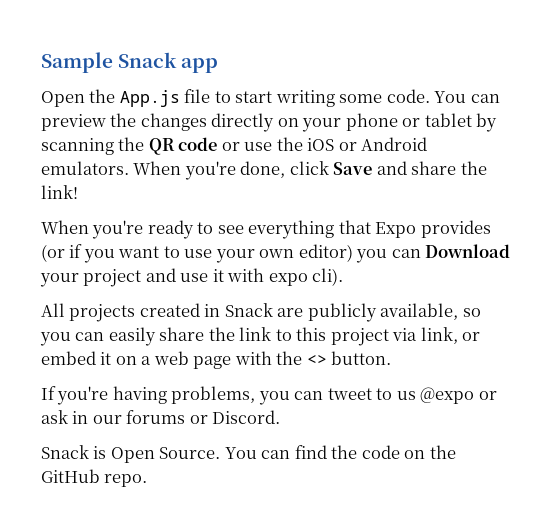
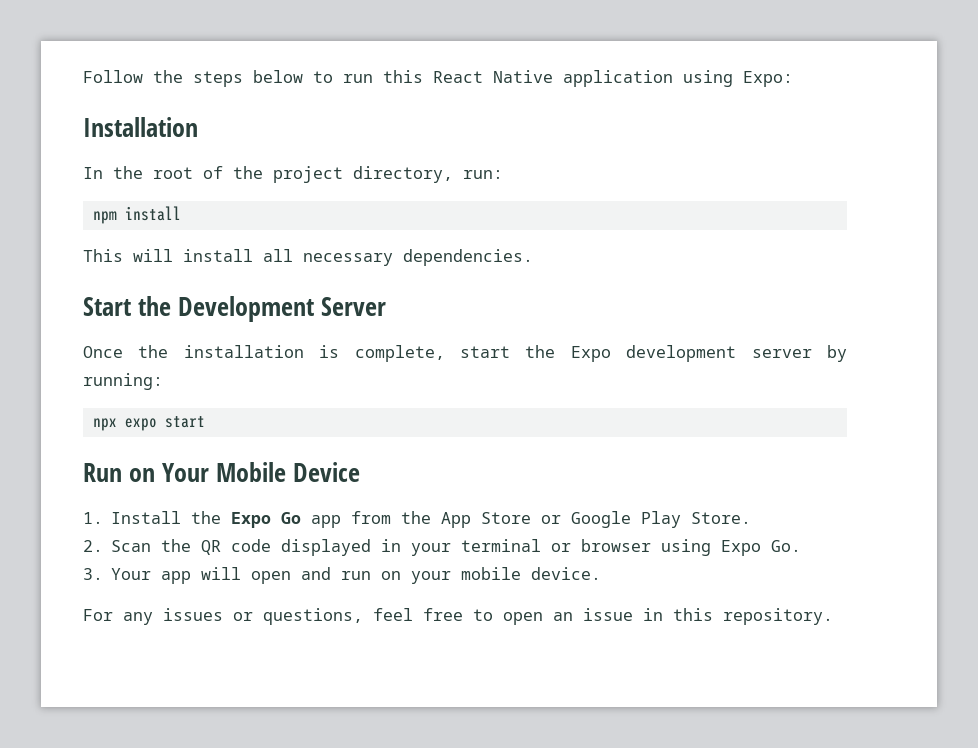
- Sample Snack app
- Open the App.js file to start writing some code. You can preview the changes directly on your phone or tablet by scanning the QR code or use the iOS or Android emulators. When you're done, click Save and share the link!
- When you're ready to see everything that Expo provides (or if you want to use your own editor) you can Download your project and use it with expo cli).
- All projects created in Snack are publicly available, so you can easily share the link to this project via link, or embed it on a web page with the <> button.
- If you're having problems, you can tweet to us @expo or ask in our forums or Discord.
- Snack is Open Source. You can find the code on the GitHub repo.
+ Follow the steps below to run this React Native application using Expo:
+ Installation
+ In the root of the project directory, run:
+ npm install
+ This will install all necessary dependencies.
+ Start the Development Server
+ Once the installation is complete, start the Expo development server by running:
+ npx expo start
+ Run on Your Mobile Device
+ 1. Install the Expo Go app from the App Store or Google Play Store.
+ 2. Scan the QR code displayed in your terminal or browser using Expo Go.
+ 3. Your app will open and run on your mobile device.
+ For any issues or questions, feel free to open an issue in this repository.

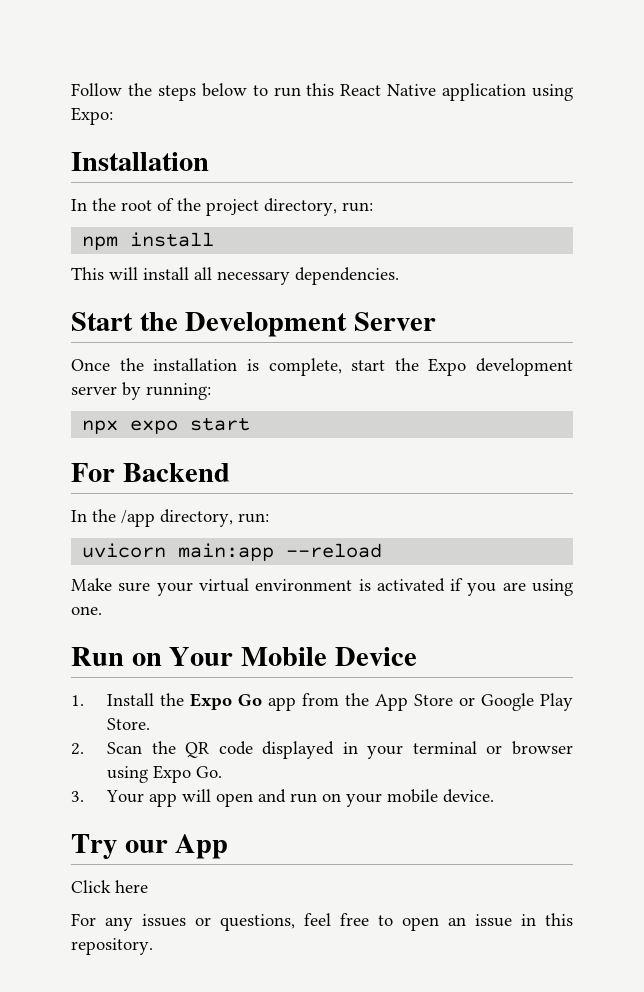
+ For Backend
+ In the /app directory, run:
+ uvicorn main:app --reload
+ Make sure your virtual environment is activated if you are using one.
+ Try our App
+ Click here

